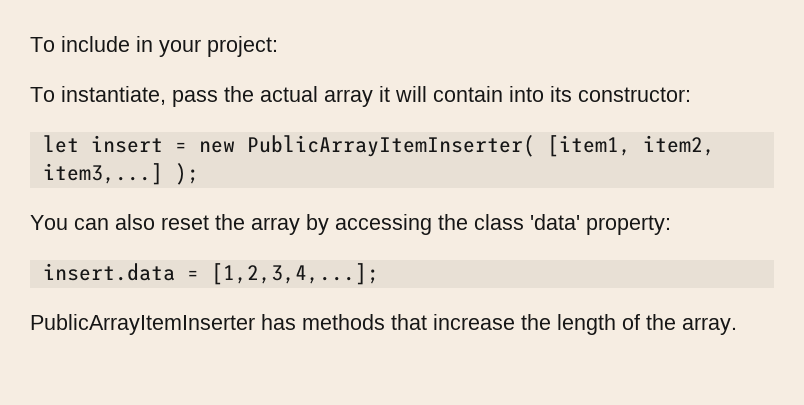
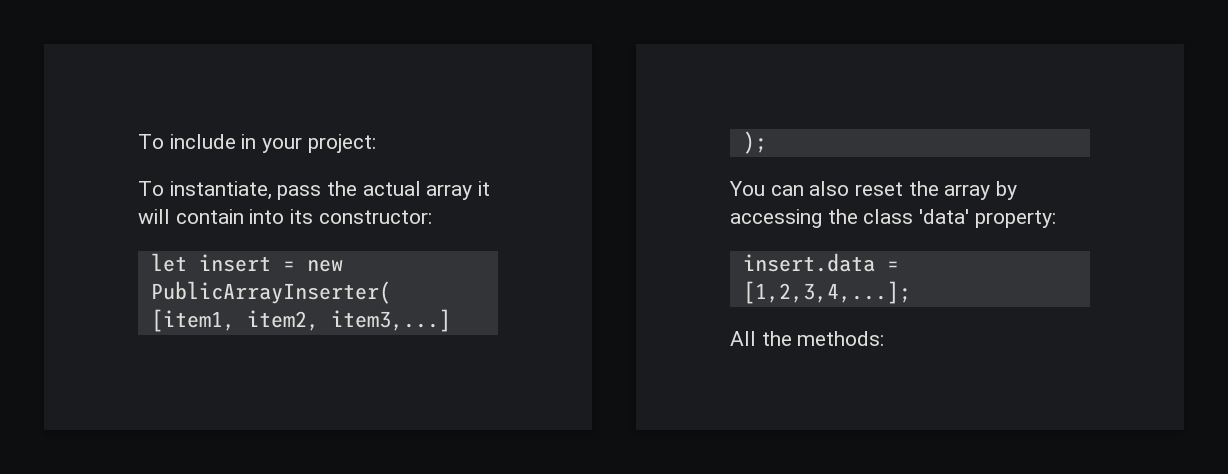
- let insert = new PublicArrayItemInserter( [item1, item2, item3,...] );
+ let insert = new PublicArrayInserter( [item1, item2, item3,...] );
- PublicArrayItemInserter has methods that increase the length of the array.
+ All the methods:

